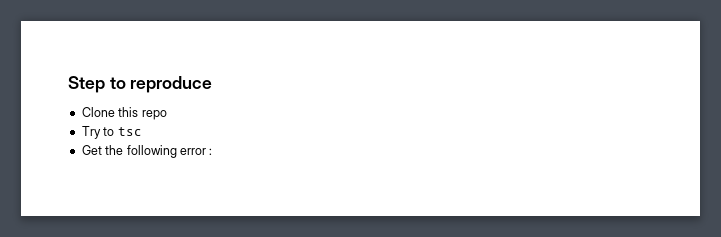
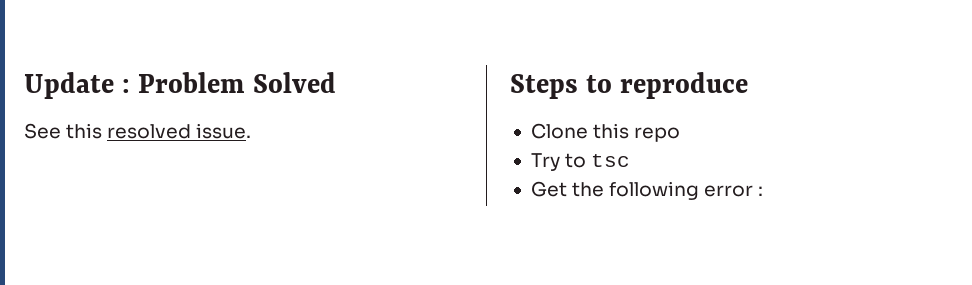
- Step to reproduce
+ Update : Problem Solved
+ See this resolved issue.
+ Steps to reproduce

